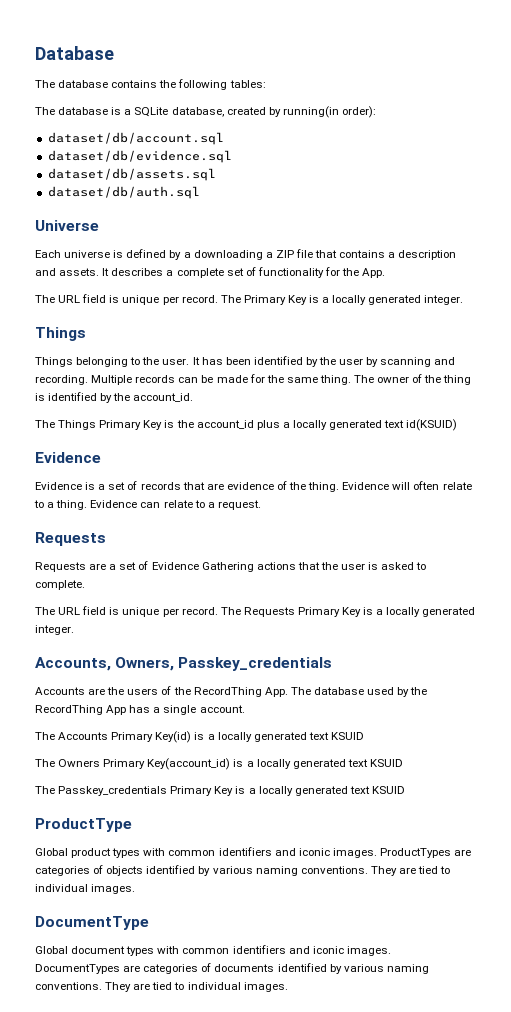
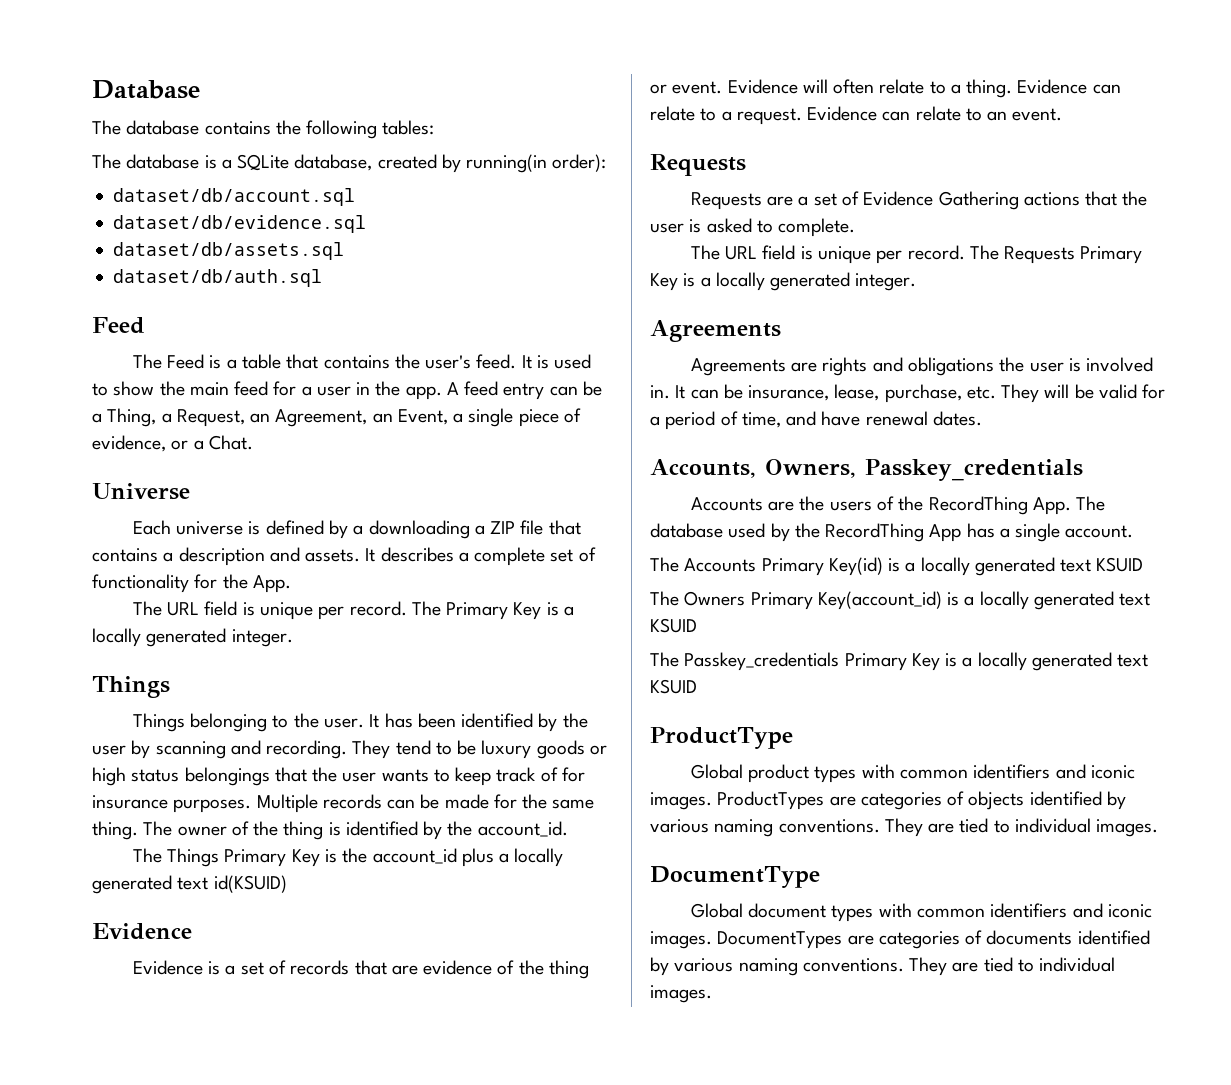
  dataset/db/auth.sql
+ Feed
+ The Feed is a table that contains the user's feed. It is used to show the main feed for a user in the app. A feed entry can be a Thing, a Request, an Agreement, an Event, a single piece of evidence, or a Chat.
+ They tend to be luxury goods or high status belongings that the user wants to keep track of for insurance purposes.
- Evidence is a set of records that are evidence of the thing.
+ Evidence is a set of records that are evidence of the thing or event.
+ Evidence can relate to an event.
  The Requests Primary Key is a locally generated integer.
+ Agreements
+ Agreements are rights and obligations the user is involved in. It can be insurance, lease, purchase, etc. They will be valid for a period of time, and have renewal dates.

